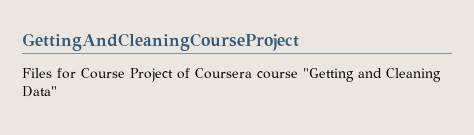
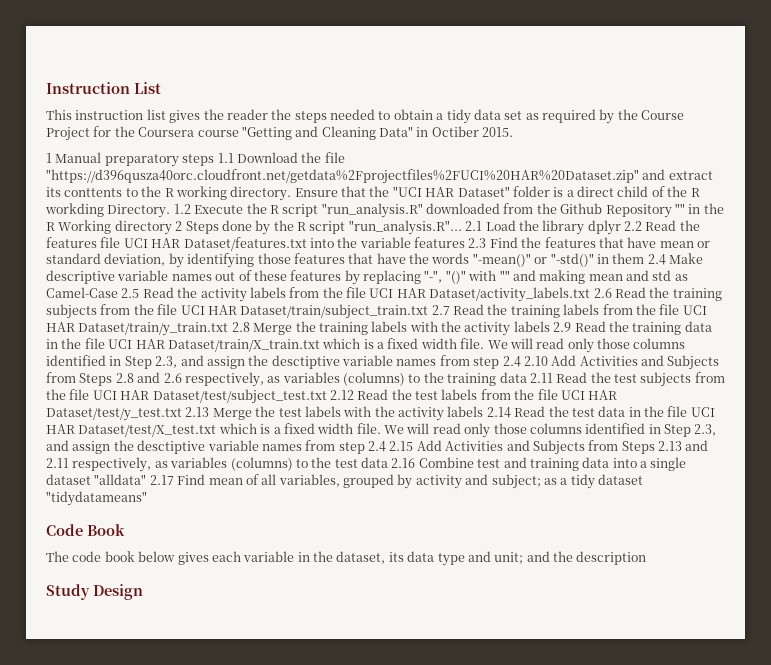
- GettingAndCleaningCourseProject
- Files for Course Project of Coursera course "Getting and Cleaning Data"
+ Instruction List
+ This instruction list gives the reader the steps needed to obtain a tidy data set as required by the Course Project for the Coursera course "Getting and Cleaning Data" in Octiber 2015.
+ 1 Manual preparatory steps 1.1 Download the file "https://d396qusza40orc.cloudfront.net/getdata%2Fprojectfiles%2FUCI%20HAR%20Dataset.zip" and extract its conttents to the R working directory. Ensure that the "UCI HAR Dataset" folder is a direct child of the R workding Directory. 1.2 Execute the R script "run_analysis.R" downloaded from the Github Repository "" in the R Working directory 2 Steps done by the R script "run_analysis.R"... 2.1 Load the library dplyr 2.2 Read the features file UCI HAR Dataset/features.txt into the variable features 2.3 Find the features that have mean or standard deviation, by identifying those features that have the words "-mean()" or "-std()" in them 2.4 Make descriptive variable names out of these features by replacing "-", "()" with "" and making mean and std as Camel-Case 2.5 Read the activity labels from the file UCI HAR Dataset/activity_labels.txt 2.6 Read the training subjects from the file UCI HAR Dataset/train/subject_train.txt 2.7 Read the training labels from the file UCI HAR Dataset/train/y_train.txt 2.8 Merge the training labels with the activity labels 2.9 Read the training data in the file UCI HAR Dataset/train/X_train.txt which is a fixed width file. We will read only those columns identified in Step 2.3, and assign the desctiptive variable names from step 2.4 2.10 Add Activities and Subjects from Steps 2.8 and 2.6 respectively, as variables (columns) to the training data 2.11 Read the test subjects from the file UCI HAR Dataset/test/subject_test.txt 2.12 Read the test labels from the file UCI HAR Dataset/test/y_test.txt 2.13 Merge the test labels with the activity labels 2.14 Read the test data in the file UCI HAR Dataset/test/X_test.txt which is a fixed width file. We will read only those columns identified in Step 2.3, and assign the desctiptive variable names from step 2.4 2.15 Add Activities and Subjects from Steps 2.13 and 2.11 respectively, as variables (columns) to the test data 2.16 Combine test and training data into a single dataset "alldata" 2.17 Find mean of all variables, grouped by activity and subject; as a tidy dataset "tidydatameans"
+ Code Book
+ The code book below gives each variable in the dataset, its data type and unit; and the description
+ Study Design

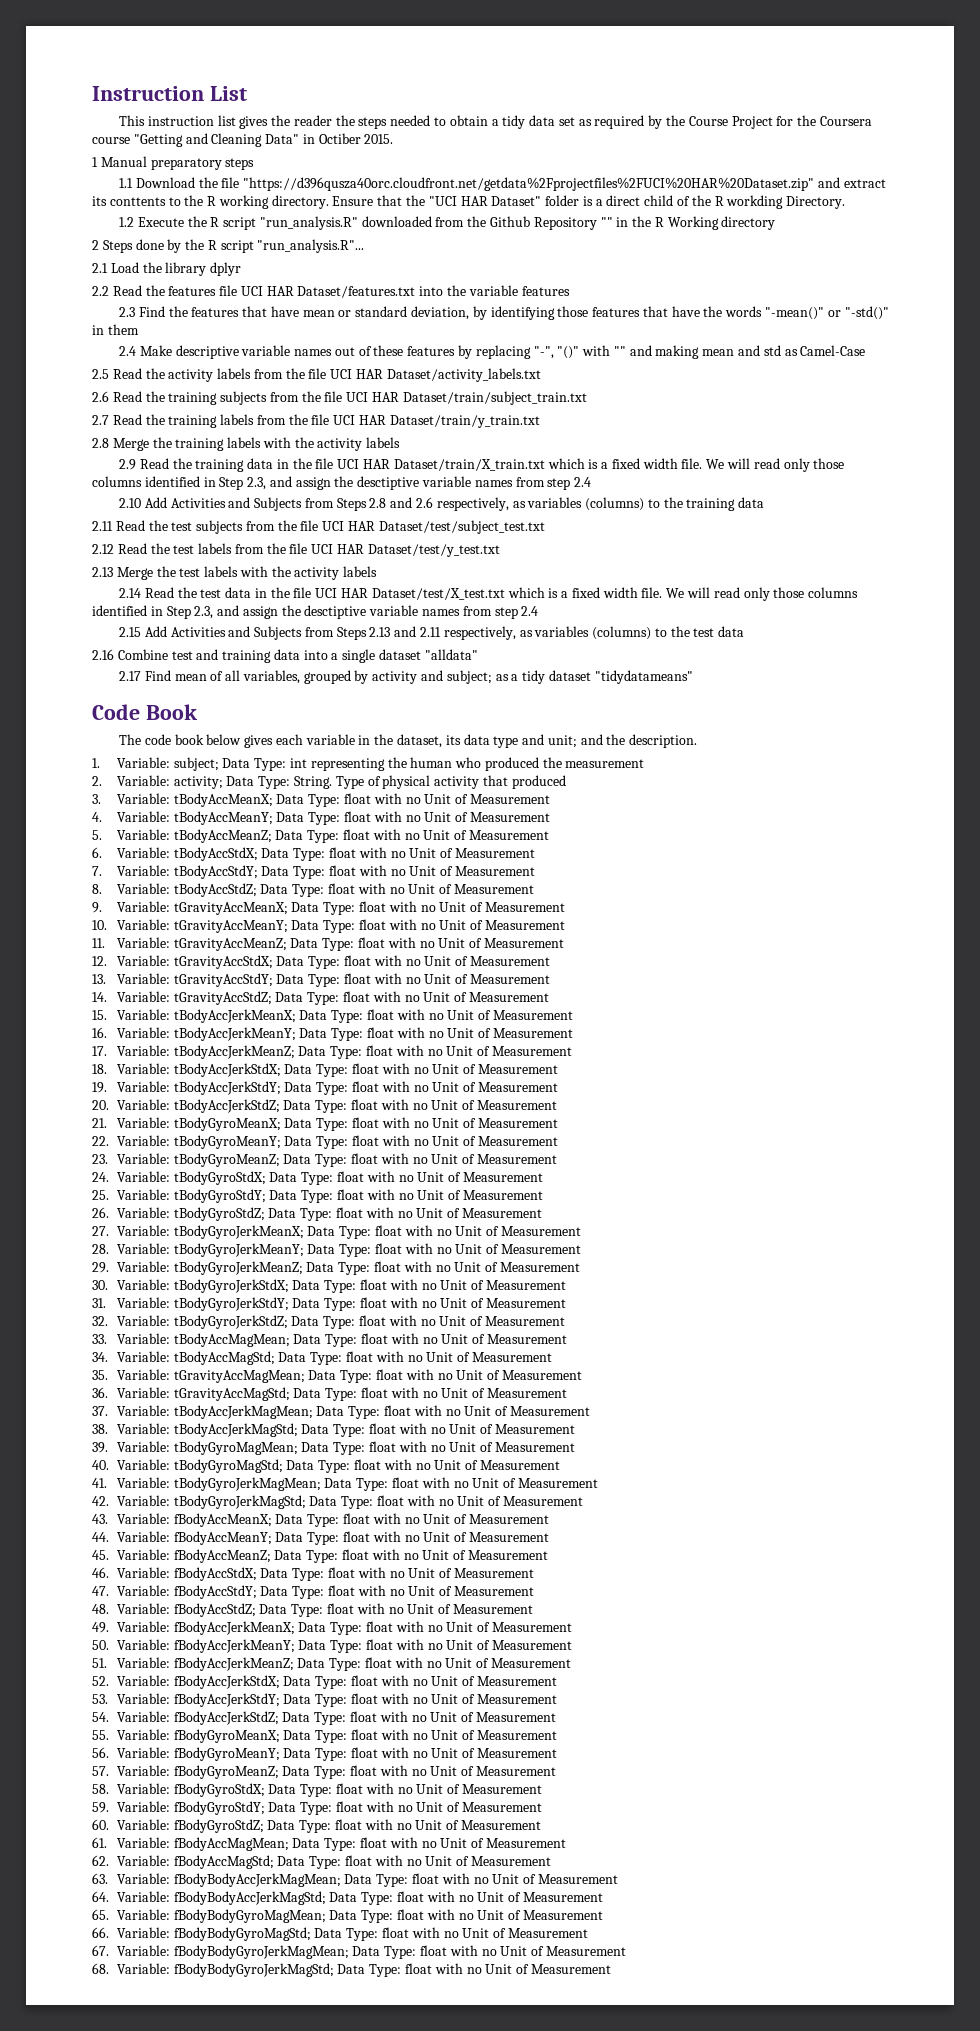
- 1 Manual preparatory steps 1.1 Download the file "https://d396qusza40orc.cloudfront.net/getdata%2Fprojectfiles%2FUCI%20HAR%20Dataset.zip" and extract its conttents to the R working directory.
+ 1 Manual preparatory steps
+ 1.1 Download the file "https://d396qusza40orc.cloudfront.net/getdata%2Fprojectfiles%2FUCI%20HAR%20Dataset.zip" and extract its conttents to the R working directory.
- Ensure that the "UCI HAR Dataset" folder is a direct child of the R workding Directory. 1.2 Execute the R script "run_analysis.R" downloaded from the Github Repository "" in the R Working directory 2 Steps done by the R script "run_analysis.R"... 2.1 Load the library dplyr 2.2 Read the features file UCI HAR Dataset/features.txt into the variable features 2.3 Find the features that have mean or standard deviation, by identifying those features that have the words "-mean()" or "-std()" in them 2.4 Make descriptive variable names out of these features by replacing "-", "()" with "" and making mean and std as Camel-Case 2.5 Read the activity labels from the file UCI HAR Dataset/activity_labels.txt 2.6 Read the training subjects from the file UCI HAR Dataset/train/subject_train.txt 2.7 Read the training labels from the file UCI HAR Dataset/train/y_train.txt 2.8 Merge the training labels with the activity labels 2.9 Read the training data in the file UCI HAR Dataset/train/X_train.txt which is a fixed width file. We will read only those columns identified in Step 2.3, and assign the desctiptive variable names from step 2.4 2.10 Add Activities and Subjects from Steps 2.8 and 2.6 respectively, as variables (columns) to the training data 2.11 Read the test subjects from the file UCI HAR Dataset/test/subject_test.txt 2.12 Read the test labels from the file UCI HAR Dataset/test/y_test.txt 2.13 Merge the test labels with the activity labels 2.14 Read the test data in the file UCI HAR Dataset/test/X_test.txt which is a fixed width file. We will read only those columns identified in Step 2.3, and assign the desctiptive variable names from step 2.4 2.15 Add Activities and Subjects from Steps 2.13 and 2.11 respectively, as variables (columns) to the test data 2.16 Combine test and training data into a single dataset "alldata" 2.17 Find mean of all variables, grouped by activity and subject;
+ Ensure that the "UCI HAR Dataset" folder is a direct child of the R workding Directory.
+ 1.2 Execute the R script "run_analysis.R" downloaded from the Github Repository "" in the R Working directory
+ 2 Steps done by the R script "run_analysis.R"...
+ 2.1 Load the library dplyr
+ 2.2 Read the features file UCI HAR Dataset/features.txt into the variable features
+ 2.3 Find the features that have mean or standard deviation, by identifying those features that have the words "-mean()" or "-std()" in them
+ 2.4 Make descriptive variable names out of these features by replacing "-", "()" with "" and making mean and std as Camel-Case
+ 2.5 Read the activity labels from the file UCI HAR Dataset/activity_labels.txt
+ 2.6 Read the training subjects from the file UCI HAR Dataset/train/subject_train.txt
+ 2.7 Read the training labels from the file UCI HAR Dataset/train/y_train.txt
+ 2.8 Merge the training labels with the activity labels
+ 2.9 Read the training data in the file UCI HAR Dataset/train/X_train.txt which is a fixed width file. We will read only those columns identified in Step 2.3, and assign the desctiptive variable names from step 2.4
+ 2.10 Add Activities and Subjects from Steps 2.8 and 2.6 respectively, as variables (columns) to the training data
+ 2.11 Read the test subjects from the file UCI HAR Dataset/test/subject_test.txt
+ 2.12 Read the test labels from the file UCI HAR Dataset/test/y_test.txt
+ 2.13 Merge the test labels with the activity labels
+ 2.14 Read the test data in the file UCI HAR Dataset/test/X_test.txt which is a fixed width file. We will read only those columns identified in Step 2.3, and assign the desctiptive variable names from step 2.4
+ 2.15 Add Activities and Subjects from Steps 2.13 and 2.11 respectively, as variables (columns) to the test data
+ 2.16 Combine test and training data into a single dataset "alldata"
+ 2.17 Find mean of all variables, grouped by activity and subject;
- The code book below gives each variable in the dataset, its data type and unit; and the description
- Study Design
+ The code book below gives each variable in the dataset, its data type and unit; and the description.
+ 1. Variable: subject; Data Type: int representing the human who produced the measurement
+ 2. Variable: activity; Data Type: String. Type of physical activity that produced
+ 3. Variable: tBodyAccMeanX; Data Type: float with no Unit of Measurement
+ 4. Variable: tBodyAccMeanY; Data Type: float with no Unit of Measurement
+ 5. Variable: tBodyAccMeanZ; Data Type: float with no Unit of Measurement
+ 6. Variable: tBodyAccStdX; Data Type: float with no Unit of Measurement
+ 7. Variable: tBodyAccStdY; Data Type: float with no Unit of Measurement
+ 8. Variable: tBodyAccStdZ; Data Type: float with no Unit of Measurement
+ 9. Variable: tGravityAccMeanX; Data Type: float with no Unit of Measurement
+ 10. Variable: tGravityAccMeanY; Data Type: float with no Unit of Measurement
+ 11. Variable: tGravityAccMeanZ; Data Type: float with no Unit of Measurement
+ 12. Variable: tGravityAccStdX; Data Type: float with no Unit of Measurement
+ 13. Variable: tGravityAccStdY; Data Type: float with no Unit of Measurement
+ 14. Variable: tGravityAccStdZ; Data Type: float with no Unit of Measurement
+ 15. Variable: tBodyAccJerkMeanX; Data Type: float with no Unit of Measurement
+ 16. Variable: tBodyAccJerkMeanY; Data Type: float with no Unit of Measurement
+ 17. Variable: tBodyAccJerkMeanZ; Data Type: float with no Unit of Measurement
+ 18. Variable: tBodyAccJerkStdX; Data Type: float with no Unit of Measurement
+ 19. Variable: tBodyAccJerkStdY; Data Type: float with no Unit of Measurement
+ 20. Variable: tBodyAccJerkStdZ; Data Type: float with no Unit of Measurement
+ 21. Variable: tBodyGyroMeanX; Data Type: float with no Unit of Measurement
+ 22. Variable: tBodyGyroMeanY; Data Type: float with no Unit of Measurement
+ 23. Variable: tBodyGyroMeanZ; Data Type: float with no Unit of Measurement
+ 24. Variable: tBodyGyroStdX; Data Type: float with no Unit of Measurement
+ 25. Variable: tBodyGyroStdY; Data Type: float with no Unit of Measurement
+ 26. Variable: tBodyGyroStdZ; Data Type: float with no Unit of Measurement
+ 27. Variable: tBodyGyroJerkMeanX; Data Type: float with no Unit of Measurement
+ 28. Variable: tBodyGyroJerkMeanY; Data Type: float with no Unit of Measurement
+ 29. Variable: tBodyGyroJerkMeanZ; Data Type: float with no Unit of Measurement
+ 30. Variable: tBodyGyroJerkStdX; Data Type: float with no Unit of Measurement
+ 31. Variable: tBodyGyroJerkStdY; Data Type: float with no Unit of Measurement
+ 32. Variable: tBodyGyroJerkStdZ; Data Type: float with no Unit of Measurement
+ 33. Variable: tBodyAccMagMean; Data Type: float with no Unit of Measurement
+ 34. Variable: tBodyAccMagStd; Data Type: float with no Unit of Measurement
+ 35. Variable: tGravityAccMagMean; Data Type: float with no Unit of Measurement
+ 36. Variable: tGravityAccMagStd; Data Type: float with no Unit of Measurement
+ 37. Variable: tBodyAccJerkMagMean; Data Type: float with no Unit of Measurement
+ 38. Variable: tBodyAccJerkMagStd; Data Type: float with no Unit of Measurement
+ 39. Variable: tBodyGyroMagMean; Data Type: float with no Unit of Measurement
+ 40. Variable: tBodyGyroMagStd; Data Type: float with no Unit of Measurement
+ 41. Variable: tBodyGyroJerkMagMean; Data Type: float with no Unit of Measurement
+ 42. Variable: tBodyGyroJerkMagStd; Data Type: float with no Unit of Measurement
+ 43. Variable: fBodyAccMeanX; Data Type: float with no Unit of Measurement
+ 44. Variable: fBodyAccMeanY; Data Type: float with no Unit of Measurement
+ 45. Variable: fBodyAccMeanZ; Data Type: float with no Unit of Measurement
+ 46. Variable: fBodyAccStdX; Data Type: float with no Unit of Measurement
+ 47. Variable: fBodyAccStdY; Data Type: float with no Unit of Measurement
+ 48. Variable: fBodyAccStdZ; Data Type: float with no Unit of Measurement
+ 49. Variable: fBodyAccJerkMeanX; Data Type: float with no Unit of Measurement
+ 50. Variable: fBodyAccJerkMeanY; Data Type: float with no Unit of Measurement
+ 51. Variable: fBodyAccJerkMeanZ; Data Type: float with no Unit of Measurement
+ 52. Variable: fBodyAccJerkStdX; Data Type: float with no Unit of Measurement
+ 53. Variable: fBodyAccJerkStdY; Data Type: float with no Unit of Measurement
+ 54. Variable: fBodyAccJerkStdZ; Data Type: float with no Unit of Measurement
+ 55. Variable: fBodyGyroMeanX; Data Type: float with no Unit of Measurement
+ 56. Variable: fBodyGyroMeanY; Data Type: float with no Unit of Measurement
+ 57. Variable: fBodyGyroMeanZ; Data Type: float with no Unit of Measurement
+ 58. Variable: fBodyGyroStdX; Data Type: float with no Unit of Measurement
+ 59. Variable: fBodyGyroStdY; Data Type: float with no Unit of Measurement
+ 60. Variable: fBodyGyroStdZ; Data Type: float with no Unit of Measurement
+ 61. Variable: fBodyAccMagMean; Data Type: float with no Unit of Measurement
+ 62. Variable: fBodyAccMagStd; Data Type: float with no Unit of Measurement
+ 63. Variable: fBodyBodyAccJerkMagMean; Data Type: float with no Unit of Measurement
+ 64. Variable: fBodyBodyAccJerkMagStd; Data Type: float with no Unit of Measurement
+ 65. Variable: fBodyBodyGyroMagMean; Data Type: float with no Unit of Measurement
+ 66. Variable: fBodyBodyGyroMagStd; Data Type: float with no Unit of Measurement
+ 67. Variable: fBodyBodyGyroJerkMagMean; Data Type: float with no Unit of Measurement
+ 68. Variable: fBodyBodyGyroJerkMagStd; Data Type: float with no Unit of Measurement

